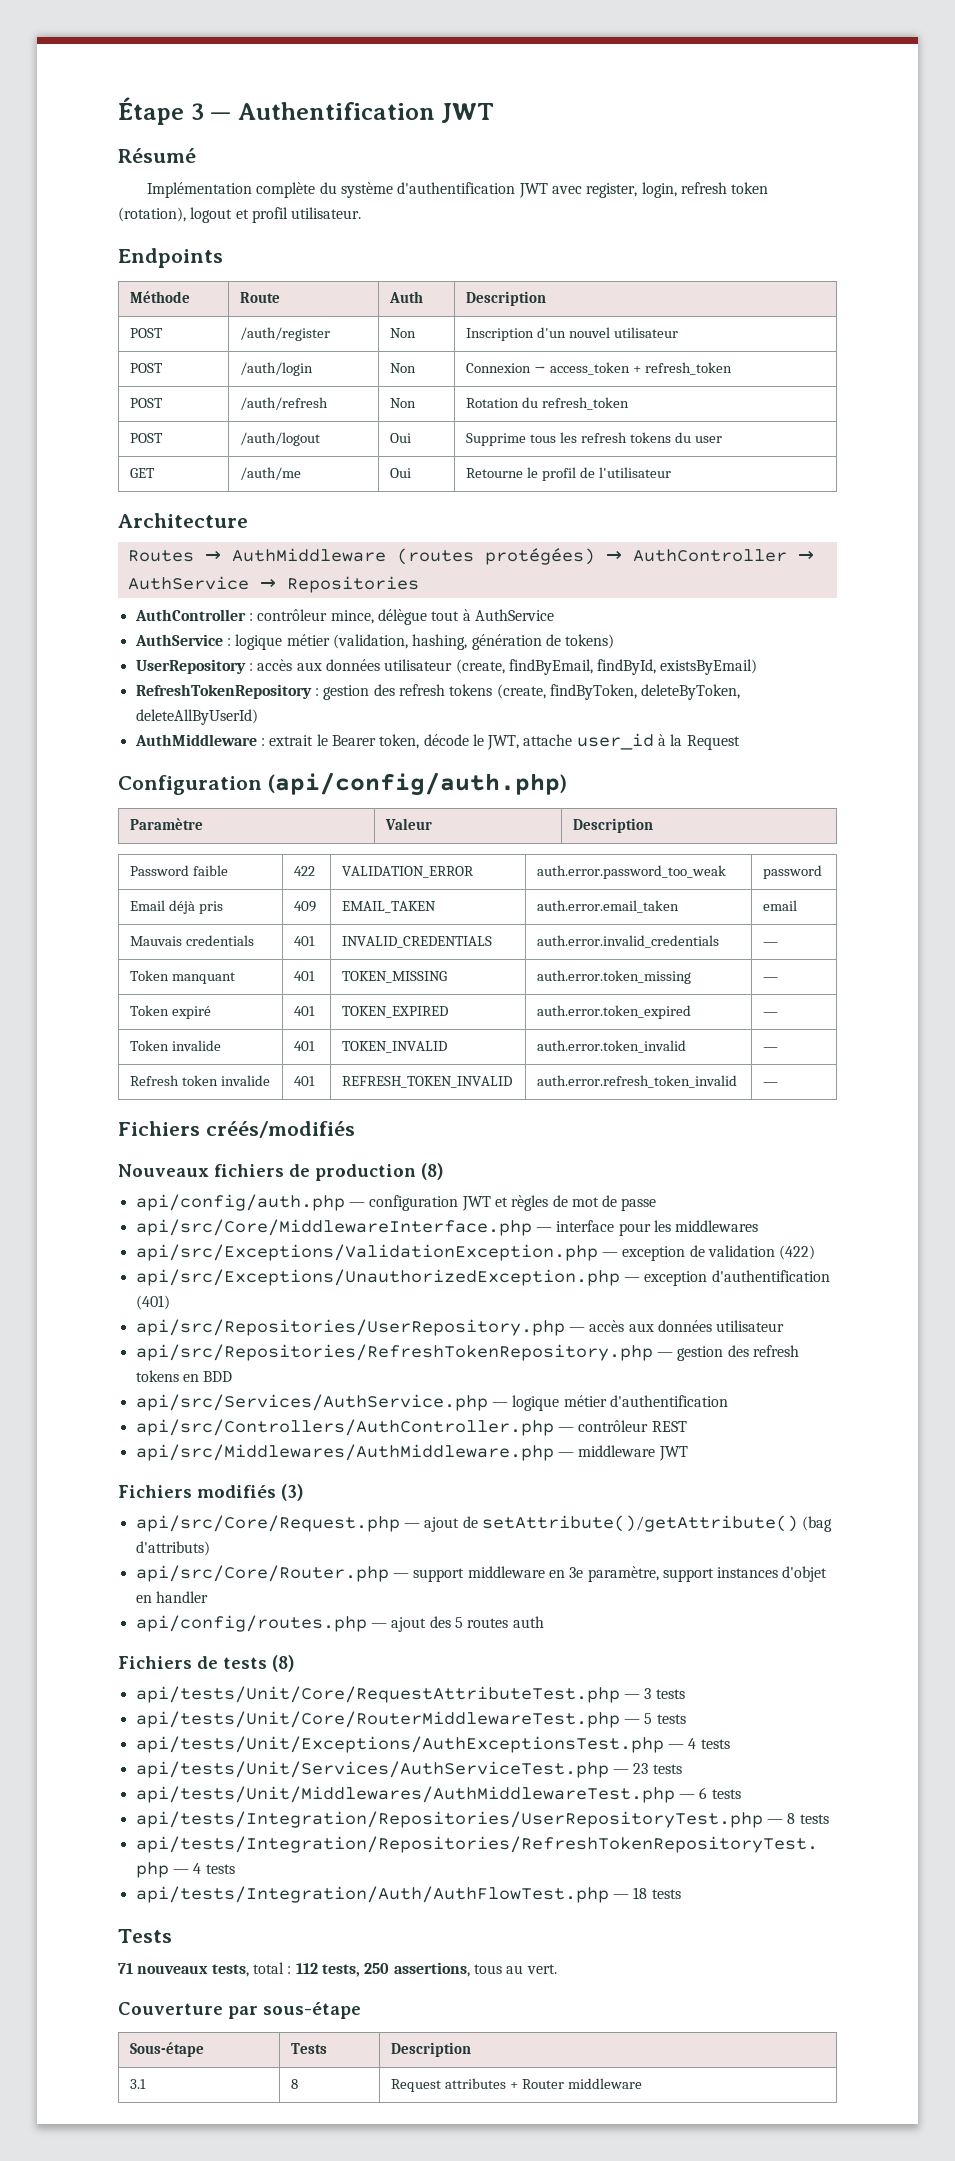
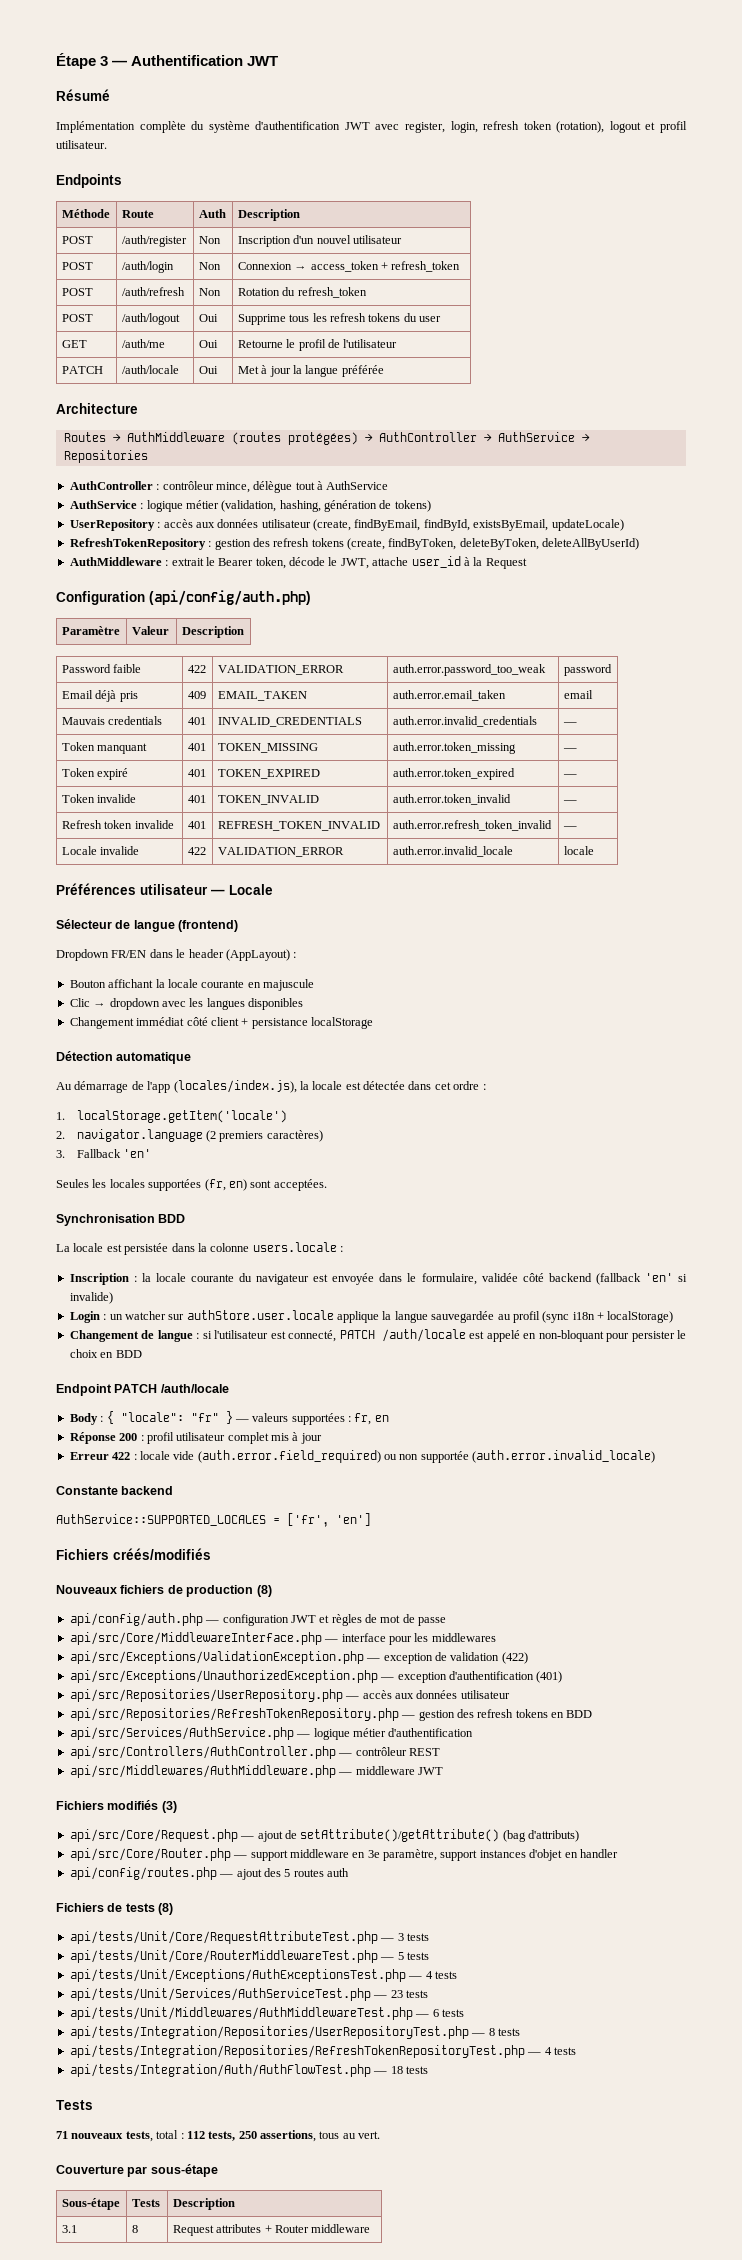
+ PATCH | /auth/locale | Oui | Met à jour la langue préférée
- UserRepository : accès aux données utilisateur (create, findByEmail, findById, existsByEmail)
+ UserRepository : accès aux données utilisateur (create, findByEmail, findById, existsByEmail, updateLocale)
+ Locale invalide | 422 | VALIDATION_ERROR | auth.error.invalid_locale | locale
+ Préférences utilisateur — Locale
+ Sélecteur de langue (frontend)
+ Dropdown FR/EN dans le header (AppLayout) :
+ Bouton affichant la locale courante en majuscule
+ Clic → dropdown avec les langues disponibles
+ Changement immédiat côté client + persistance localStorage
+ Détection automatique
+ Au démarrage de l'app (locales/index.js), la locale est détectée dans cet ordre :
+ 1. localStorage.getItem('locale')
+ 2. navigator.language (2 premiers caractères)
+ 3. Fallback 'en'
+ Seules les locales supportées (fr, en) sont acceptées.
+ Synchronisation BDD
+ La locale est persistée dans la colonne users.locale :
+ Inscription : la locale courante du navigateur est envoyée dans le formulaire, validée côté backend (fallback 'en' si invalide)
+ Login : un watcher sur authStore.user.locale applique la langue sauvegardée au profil (sync i18n + localStorage)
+ Changement de langue : si l'utilisateur est connecté, PATCH /auth/locale est appelé en non-bloquant pour persister le choix en BDD
+ Endpoint PATCH /auth/locale
+ Body : { "locale": "fr" } — valeurs supportées : fr, en
+ Réponse 200 : profil utilisateur complet mis à jour
+ Erreur 422 : locale vide (auth.error.field_required) ou non supportée (auth.error.invalid_locale)
+ Constante backend
+ AuthService::SUPPORTED_LOCALES = ['fr', 'en']

